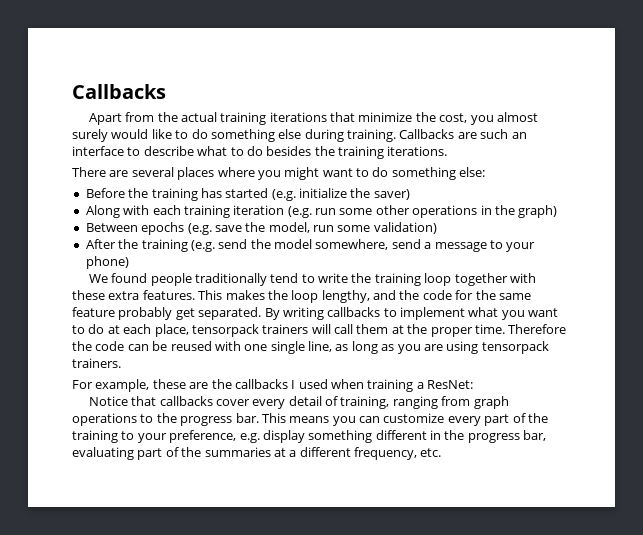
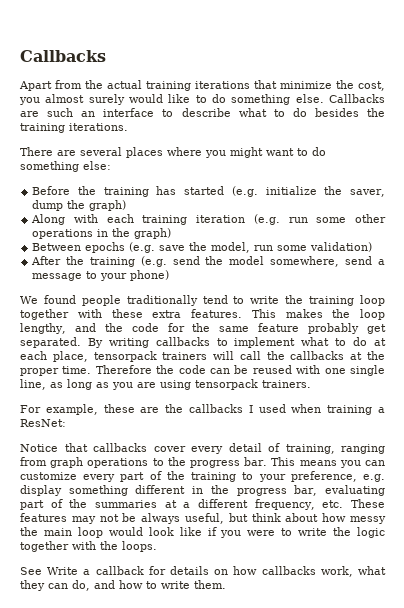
- Apart from the actual training iterations that minimize the cost, you almost surely would like to do something else during training.
+ Apart from the actual training iterations that minimize the cost, you almost surely would like to do something else.
- Before the training has started (e.g. initialize the saver)
+ Before the training has started (e.g. initialize the saver, dump the graph)
- By writing callbacks to implement what you want to do at each place, tensorpack trainers will call them at the proper time.
+ By writing callbacks to implement what to do at each place, tensorpack trainers will call the callbacks at the proper time.
- This means you can customize every part of the training to your preference, e.g. display something different in the progress bar, evaluating part of the summaries at a different frequency, etc.
+ This means you can customize every part of the training to your preference, e.g. display something different in the progress bar, evaluating part of the summaries at a different frequency, etc. These features may not be always useful, but think about how messy the main loop would look like if you were to write the logic together with the loops.
+ See Write a callback for details on how callbacks work, what they can do, and how to write them.

